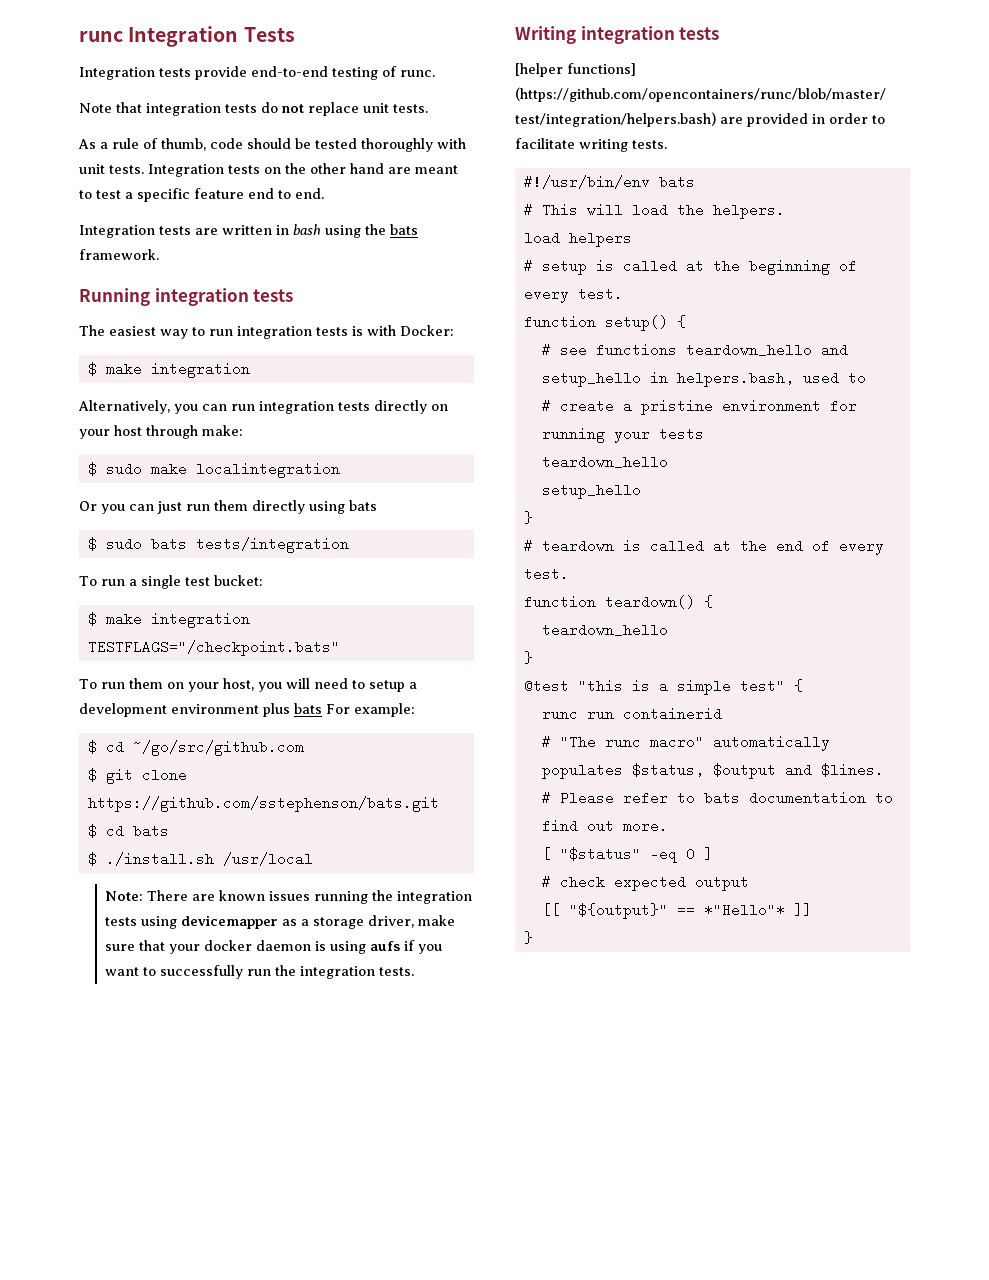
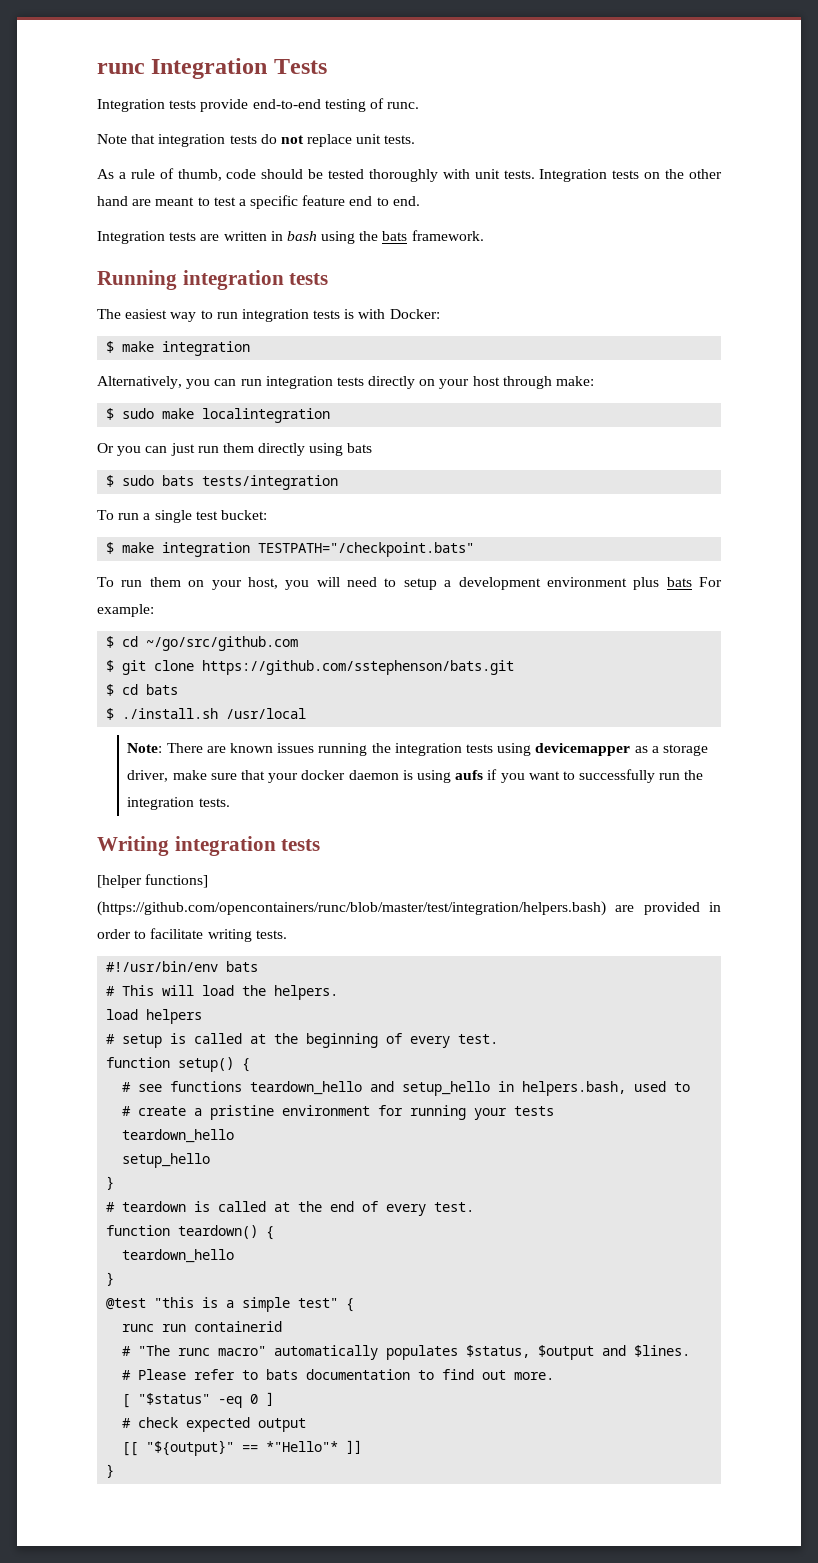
- $ make integration TESTFLAGS="/checkpoint.bats"
+ $ make integration TESTPATH="/checkpoint.bats"

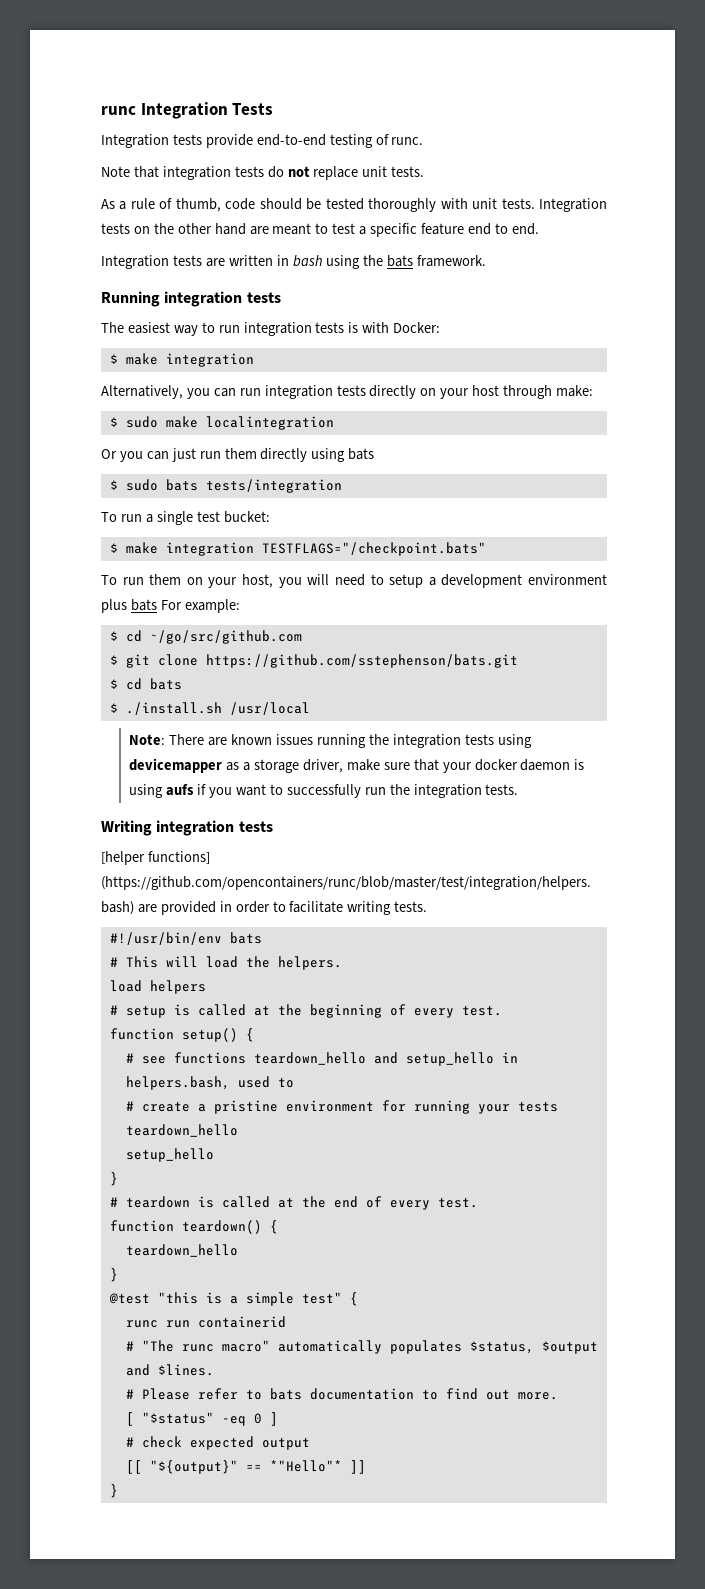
- $ make integration TESTPATH="/checkpoint.bats"
+ $ make integration TESTFLAGS="/checkpoint.bats"

